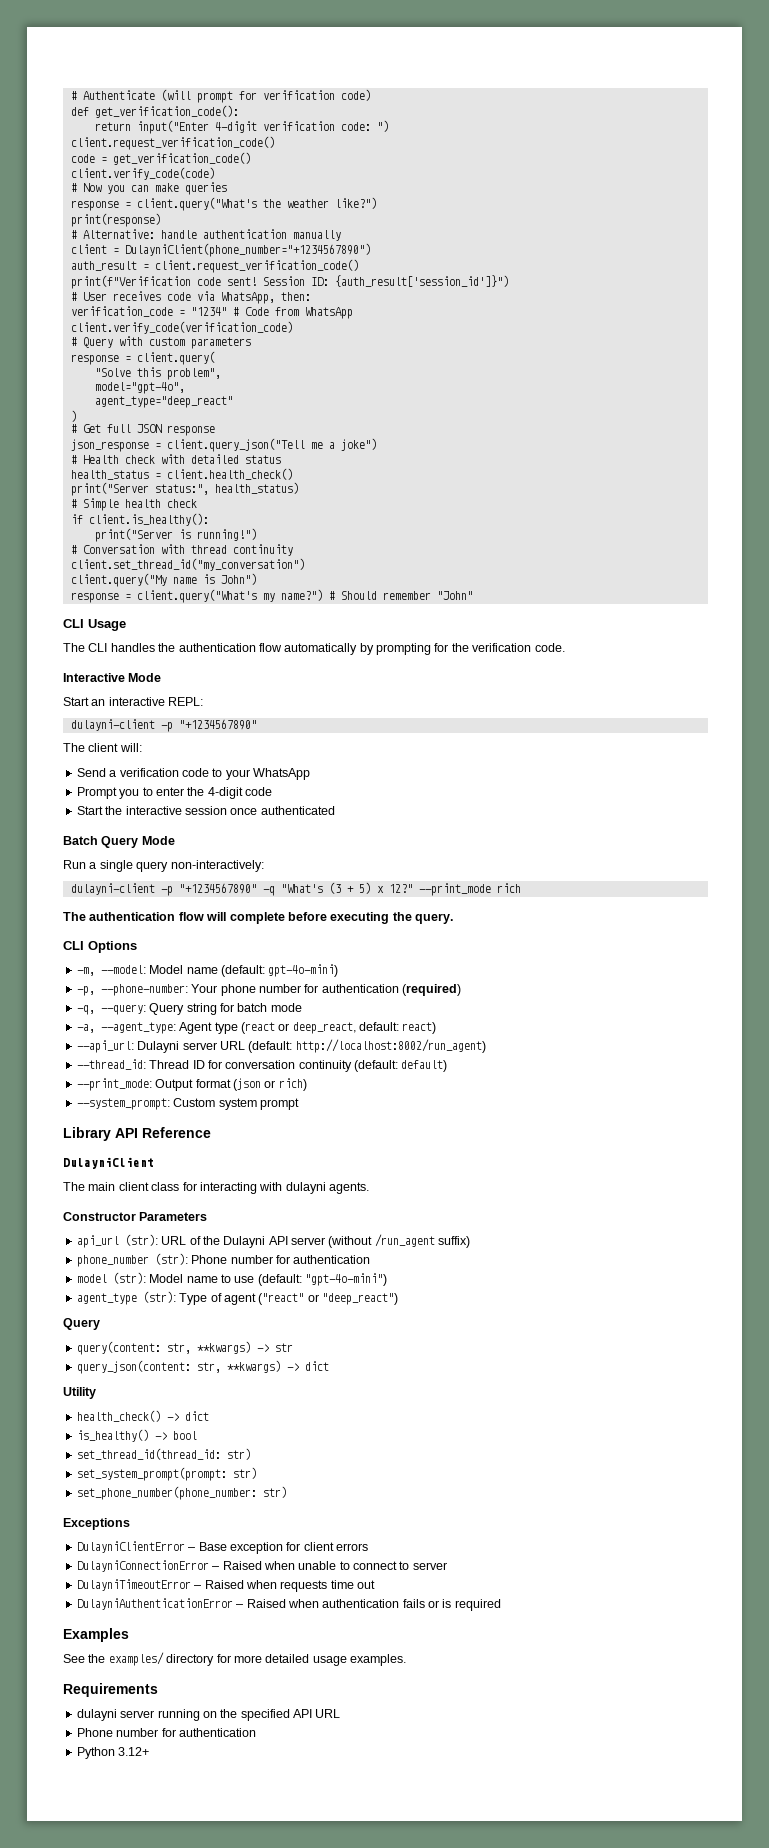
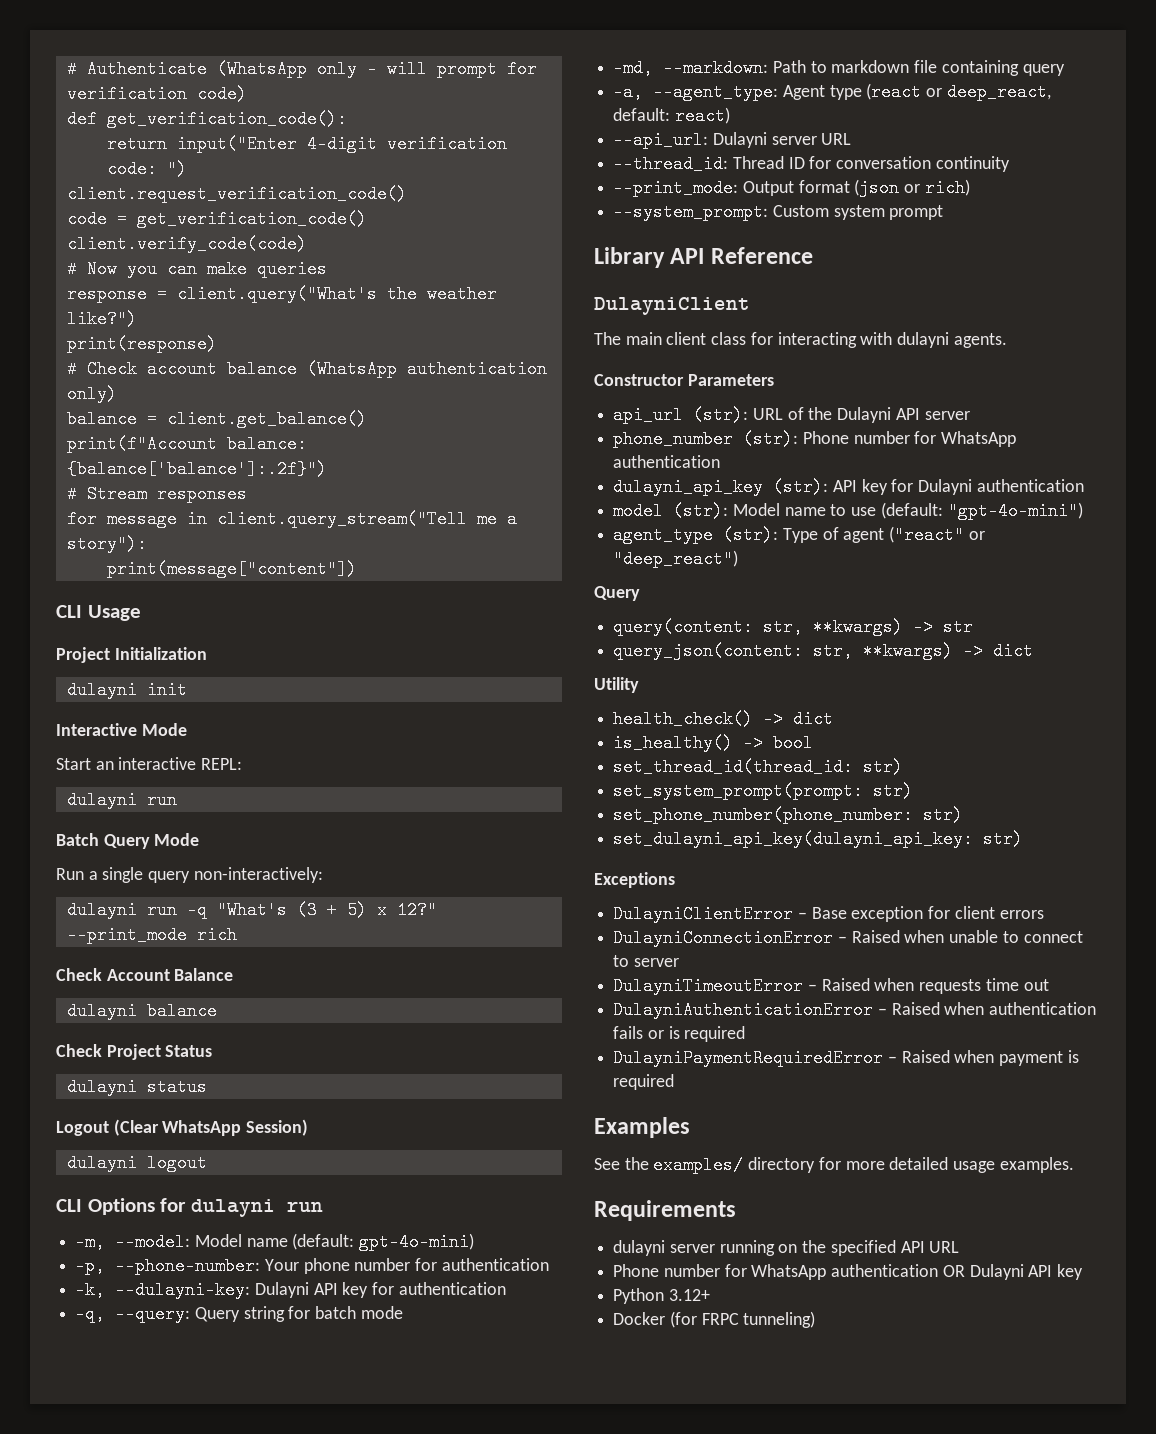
- # Authenticate (will prompt for verification code)
+ # Authenticate (WhatsApp only - will prompt for verification code)
- # Alternative: handle authentication manually
- client = DulayniClient(phone_number="+1234567890")
- auth_result = client.request_verification_code()
- print(f"Verification code sent! Session ID: {auth_result['session_id']}")
- # User receives code via WhatsApp, then:
- verification_code = "1234" # Code from WhatsApp
- client.verify_code(verification_code)
- # Query with custom parameters
- response = client.query(
- "Solve this problem",
- model="gpt-4o",
- agent_type="deep_react"
- )
- # Get full JSON response
- json_response = client.query_json("Tell me a joke")
- # Health check with detailed status
- health_status = client.health_check()
- print("Server status:", health_status)
- # Simple health check
- if client.is_healthy():
- print("Server is running!")
- # Conversation with thread continuity
- client.set_thread_id("my_conversation")
- client.query("My name is John")
- response = client.query("What's my name?") # Should remember "John"
+ # Check account balance (WhatsApp authentication only)
+ balance = client.get_balance()
+ print(f"Account balance: {balance['balance']:.2f}")
+ # Stream responses
+ for message in client.query_stream("Tell me a story"):
+ print(message["content"])
  CLI Usage
- The CLI handles the authentication flow automatically by prompting for the verification code.
+ Project Initialization
+ dulayni init
  Start an interactive REPL:
- dulayni-client -p "+1234567890"
- The client will:
- Send a verification code to your WhatsApp
- Prompt you to enter the 4-digit code
- Start the interactive session once authenticated
+ dulayni run
- dulayni-client -p "+1234567890" -q "What's (3 + 5) x 12?"
+ dulayni run -q "What's (3 + 5) x 12?"
- The authentication flow will complete before executing the query.
+ Check Account Balance
+ dulayni balance
+ Check Project Status
+ dulayni status
+ Logout (Clear WhatsApp Session)
+ dulayni logout
- CLI Options
+ CLI Options for dulayni run
- -p, --phone-number: Your phone number for authentication (required)
+ -p, --phone-number: Your phone number for authentication
+ -k, --dulayni-key: Dulayni API key for authentication
+ -md, --markdown: Path to markdown file containing query
- --api_url: Dulayni server URL (default: http://localhost:8002/run_agent)
+ --api_url: Dulayni server URL
- --thread_id: Thread ID for conversation continuity (default: default)
+ --thread_id: Thread ID for conversation continuity
- api_url (str): URL of the Dulayni API server (without /run_agent suffix)
+ api_url (str): URL of the Dulayni API server
- phone_number (str): Phone number for authentication
+ phone_number (str): Phone number for WhatsApp authentication
+ dulayni_api_key (str): API key for Dulayni authentication
+ set_dulayni_api_key(dulayni_api_key: str)
+ DulayniPaymentRequiredError – Raised when payment is required
  dulayni server running on the specified API URL
- Phone number for authentication
+ Phone number for WhatsApp authentication OR Dulayni API key
  Python 3.12+
+ Docker (for FRPC tunneling)

